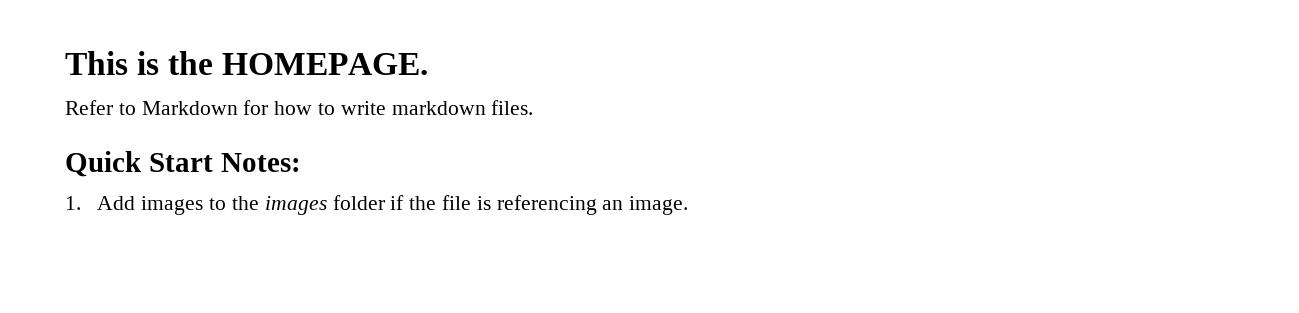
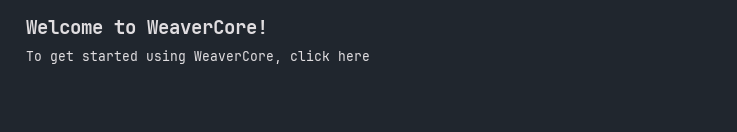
- This is the HOMEPAGE.
- Refer to Markdown for how to write markdown files.
- Quick Start Notes:
- 1. Add images to the images folder if the file is referencing an image.
+ Welcome to WeaverCore!
+ To get started using WeaverCore, click here

